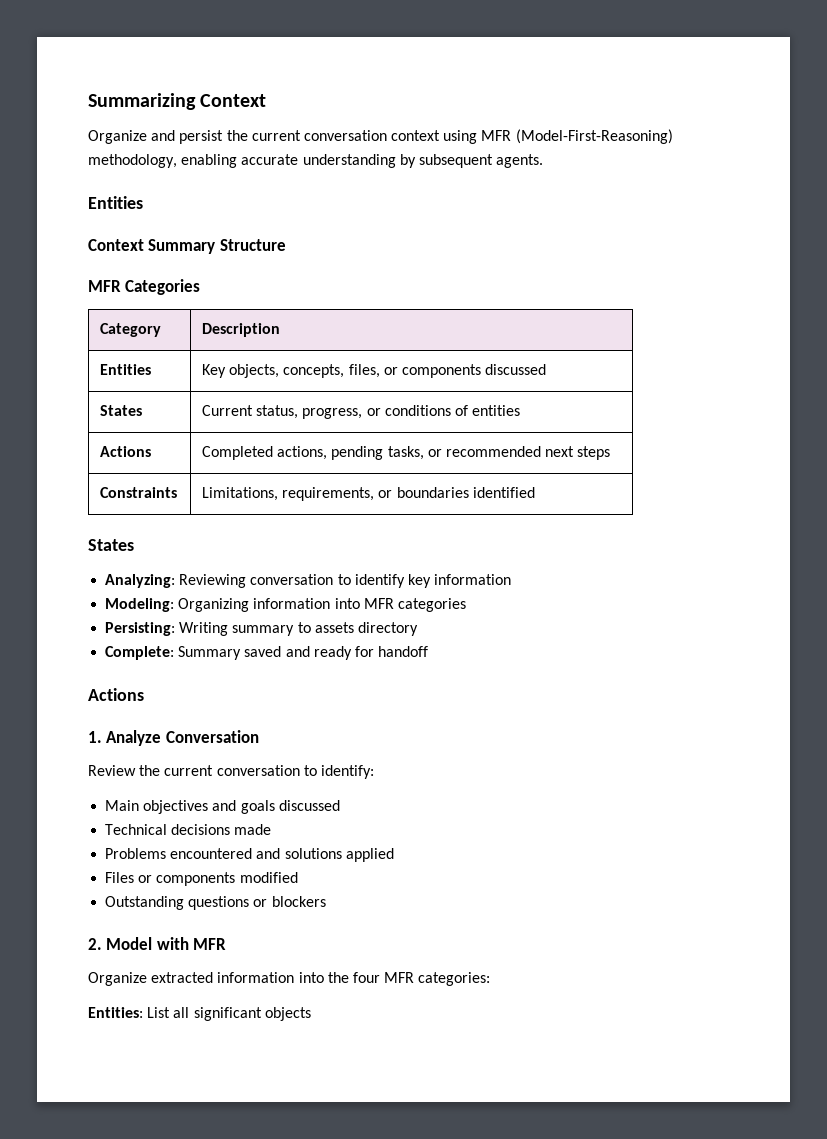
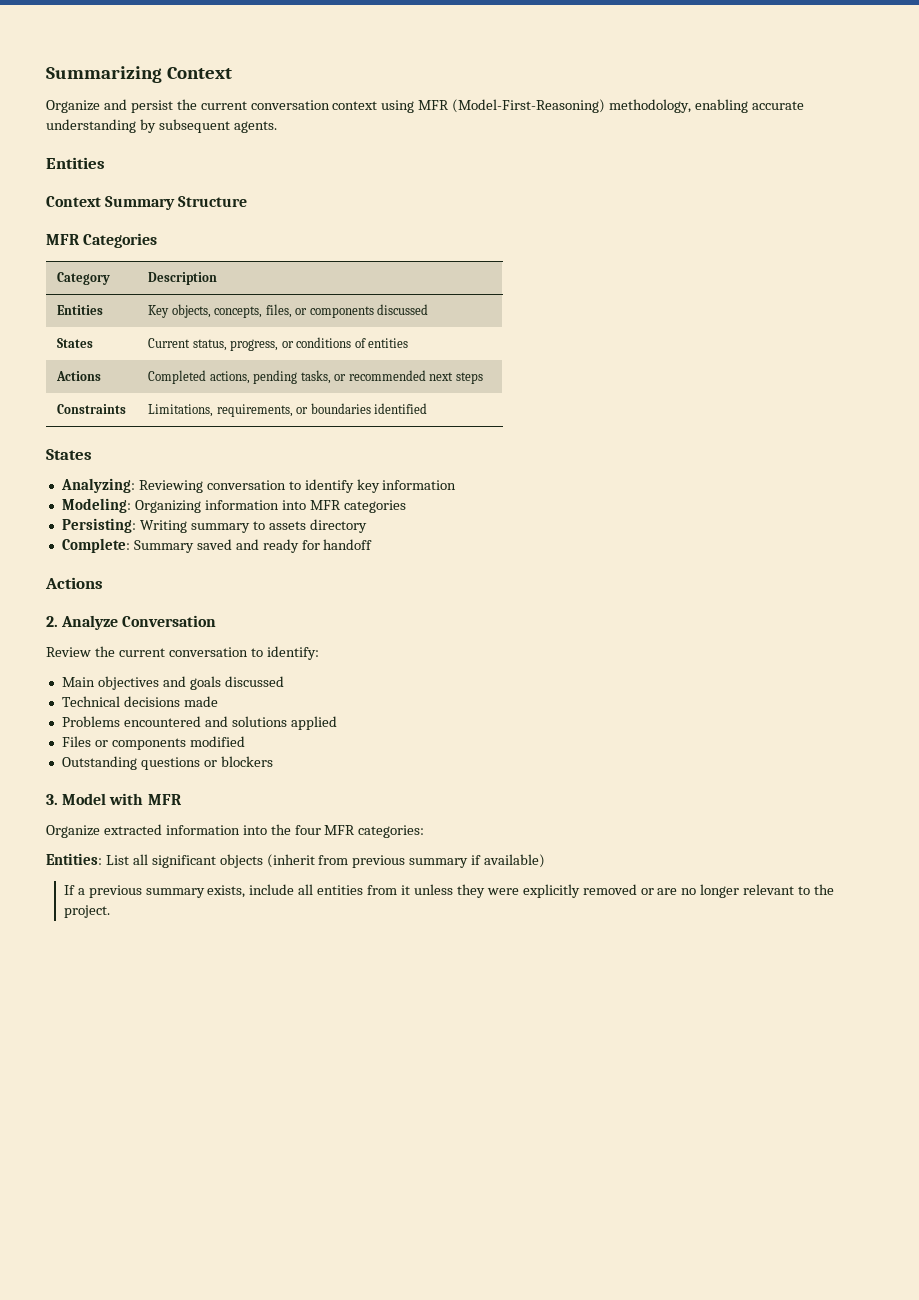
- 1. Analyze Conversation
+ 2. Analyze Conversation
- 2. Model with MFR
+ 3. Model with MFR
- Entities: List all significant objects
+ Entities: List all significant objects (inherit from previous summary if available)
+ If a previous summary exists, include all entities from it unless they were explicitly removed or are no longer relevant to the project.

